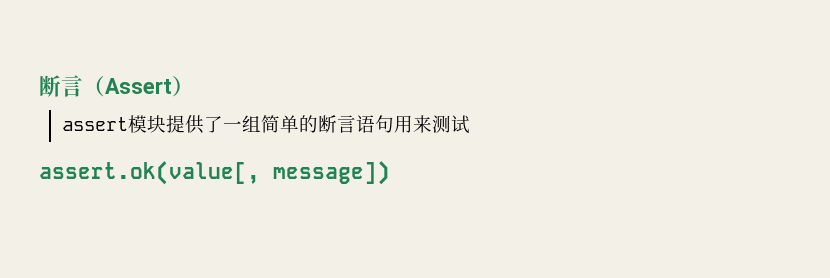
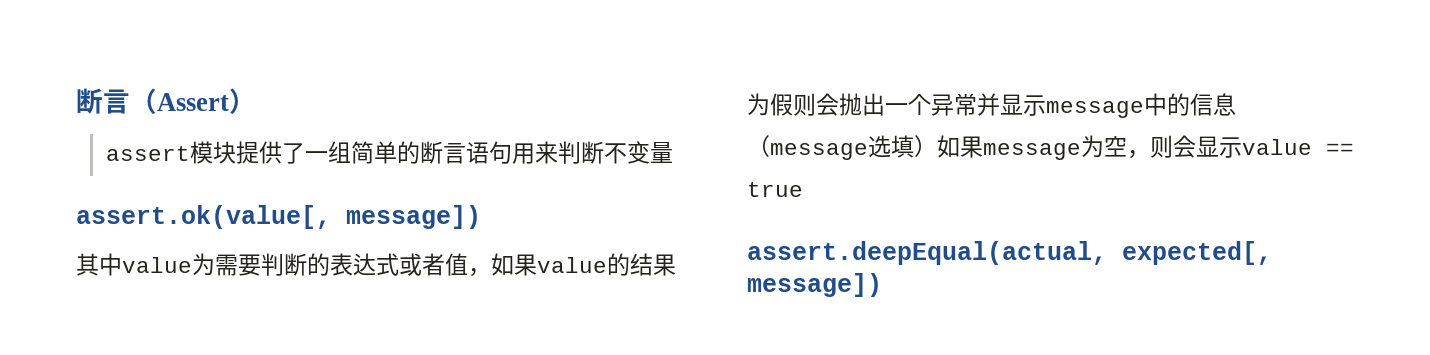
- assert模块提供了一组简单的断言语句用来测试
+ assert模块提供了一组简单的断言语句用来判断不变量
+ 其中value为需要判断的表达式或者值，如果value的结果为假则会抛出一个异常并显示message中的信息（message选填）如果message为空，则会显示value == true
+ assert.deepEqual(actual, expected[, message])

